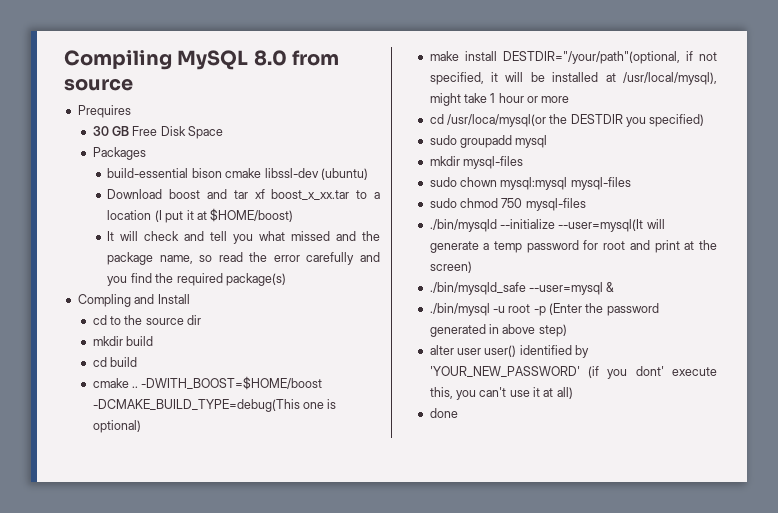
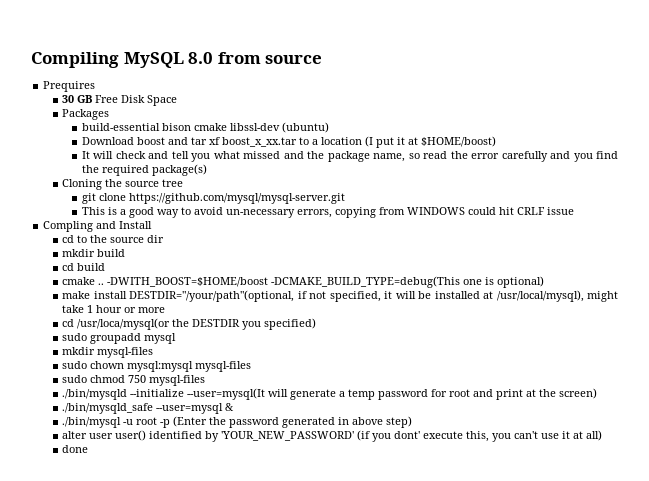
+ Cloning the source tree
+ git clone https://github.com/mysql/mysql-server.git
+ This is a good way to avoid un-necessary errors, copying from WINDOWS could hit CRLF issue

